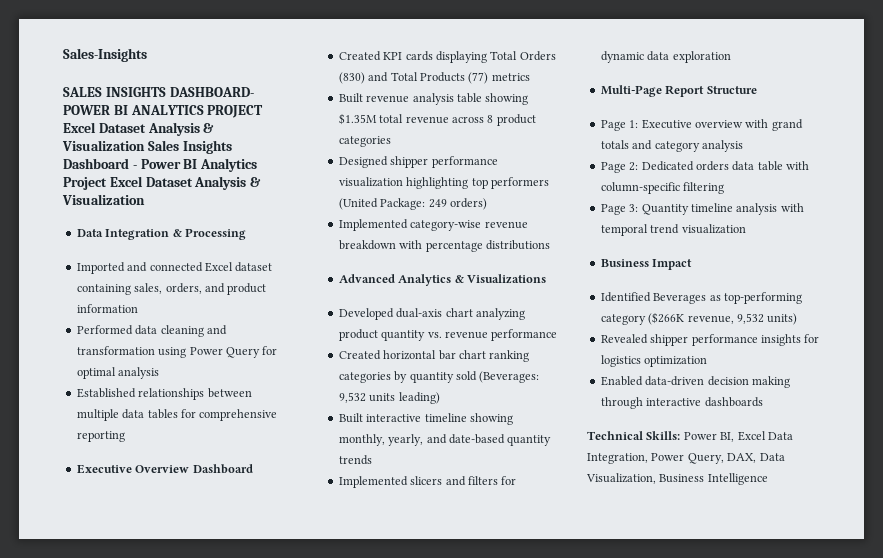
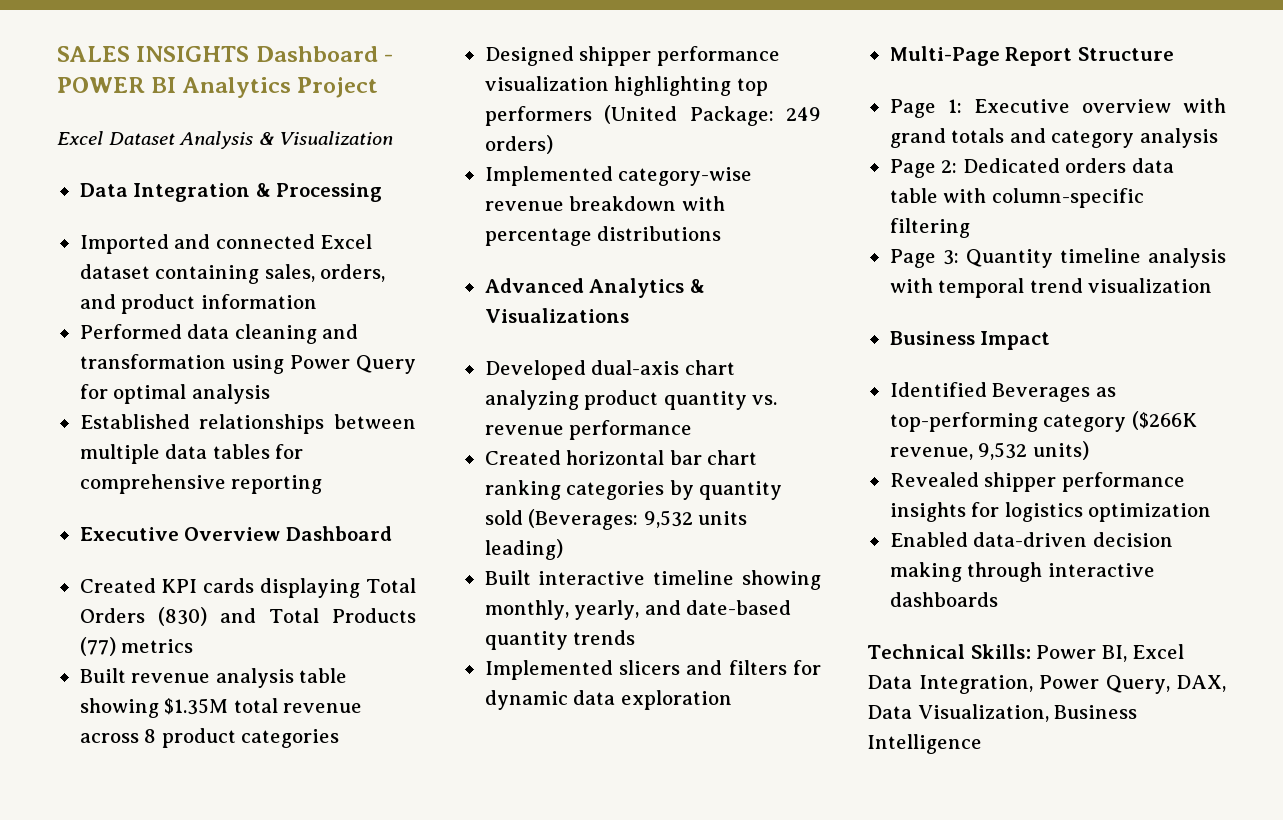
- Sales-Insights
- SALES INSIGHTS DASHBOARD- POWER BI ANALYTICS PROJECT Excel Dataset Analysis & Visualization Sales Insights Dashboard - Power BI Analytics Project Excel Dataset Analysis & Visualization
+ SALES INSIGHTS Dashboard - POWER BI Analytics Project
+ Excel Dataset Analysis & Visualization

